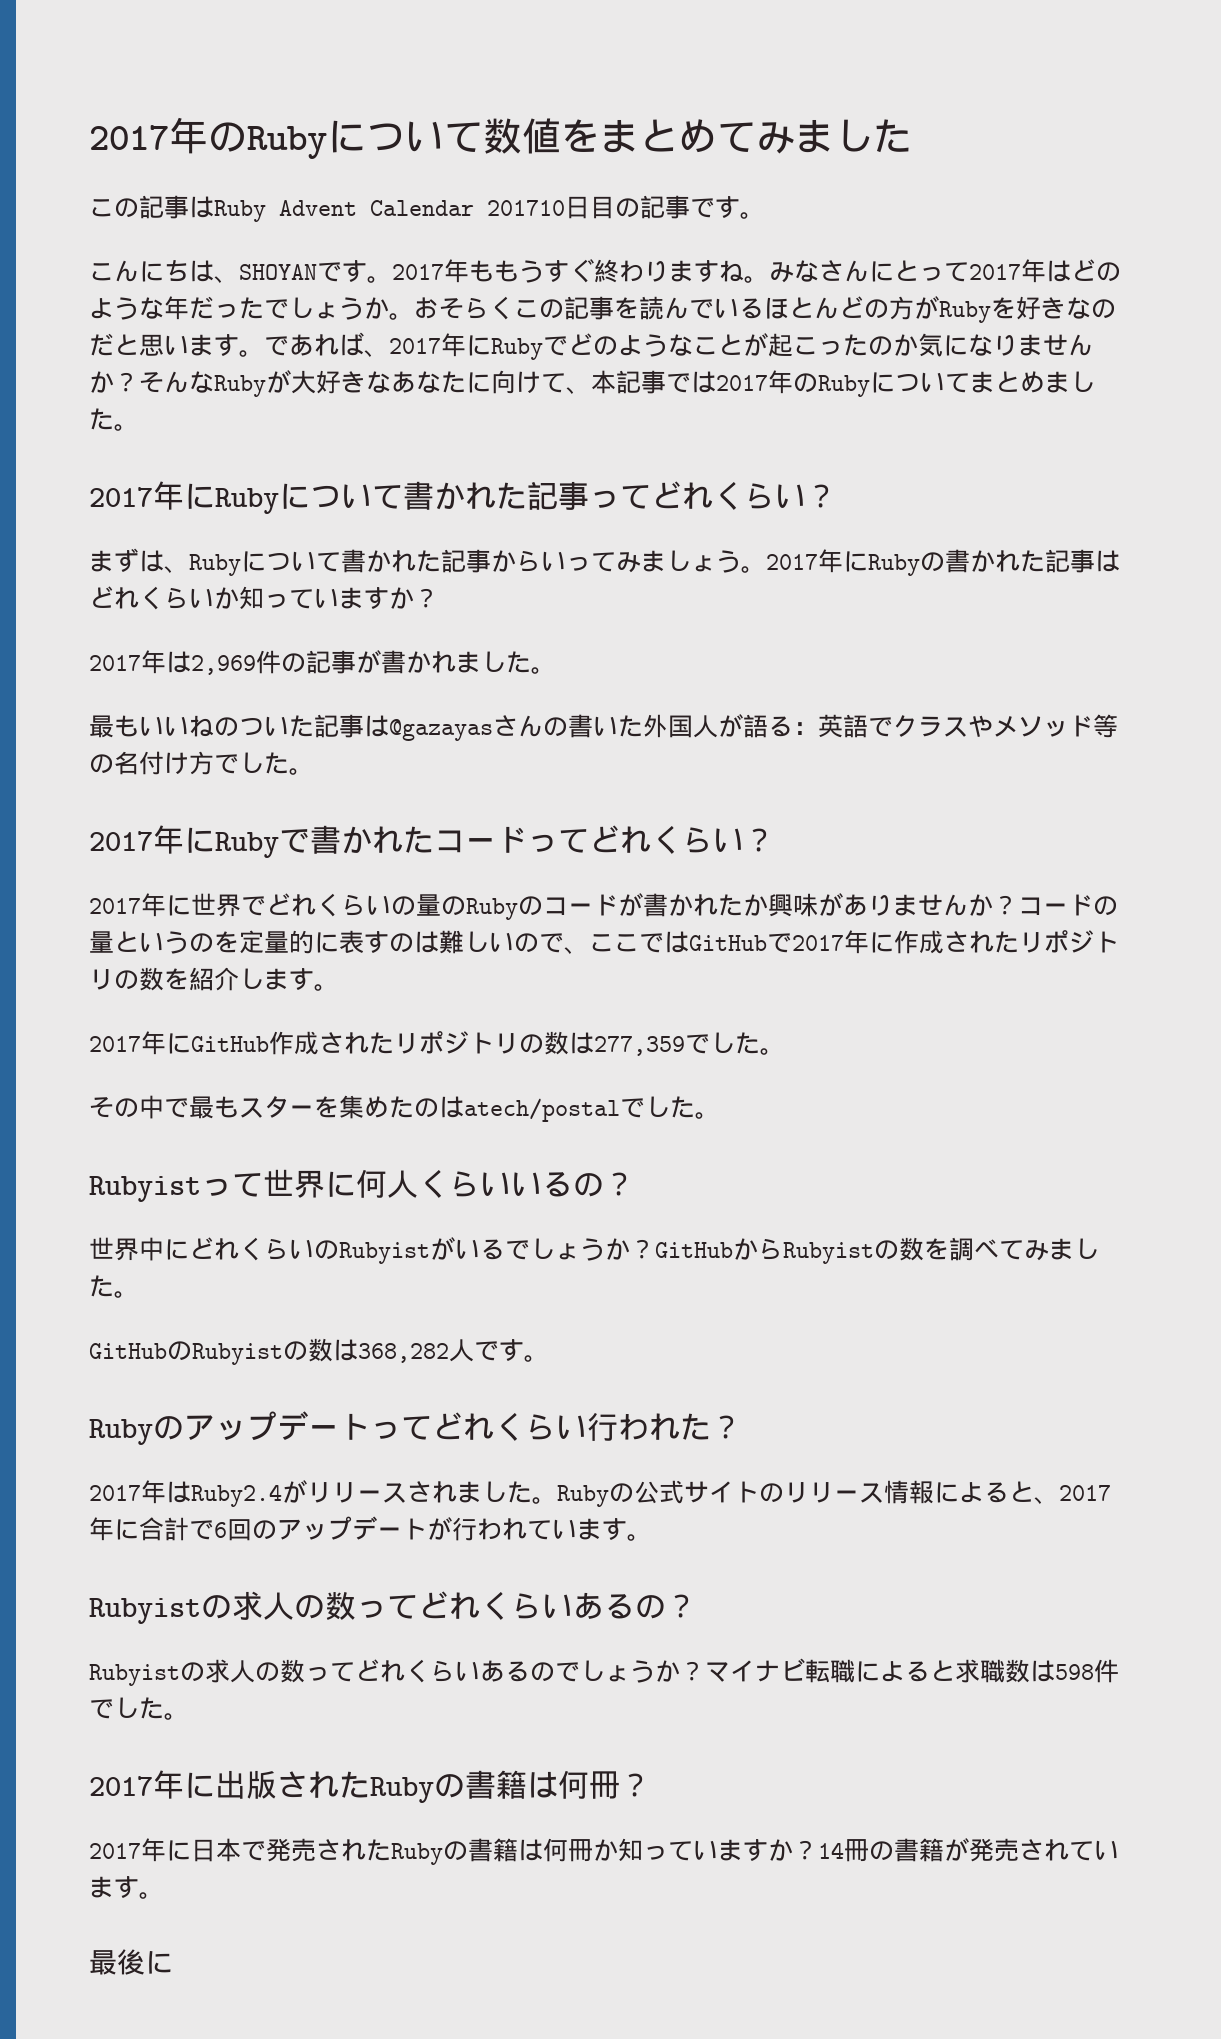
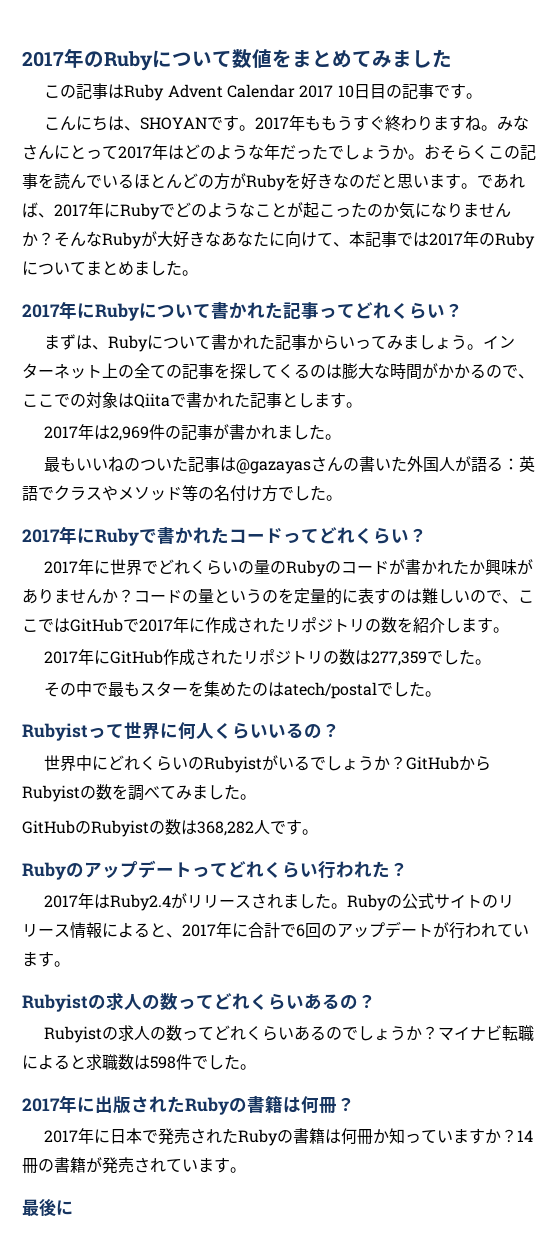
- この記事はRuby Advent Calendar 201710日目の記事です。
+ この記事はRuby Advent Calendar 2017 10日目の記事です。
- 2017年にRubyの書かれた記事はどれくらいか知っていますか？
+ インターネット上の全ての記事を探してくるのは膨大な時間がかかるので、ここでの対象はQiitaで書かれた記事とします。

